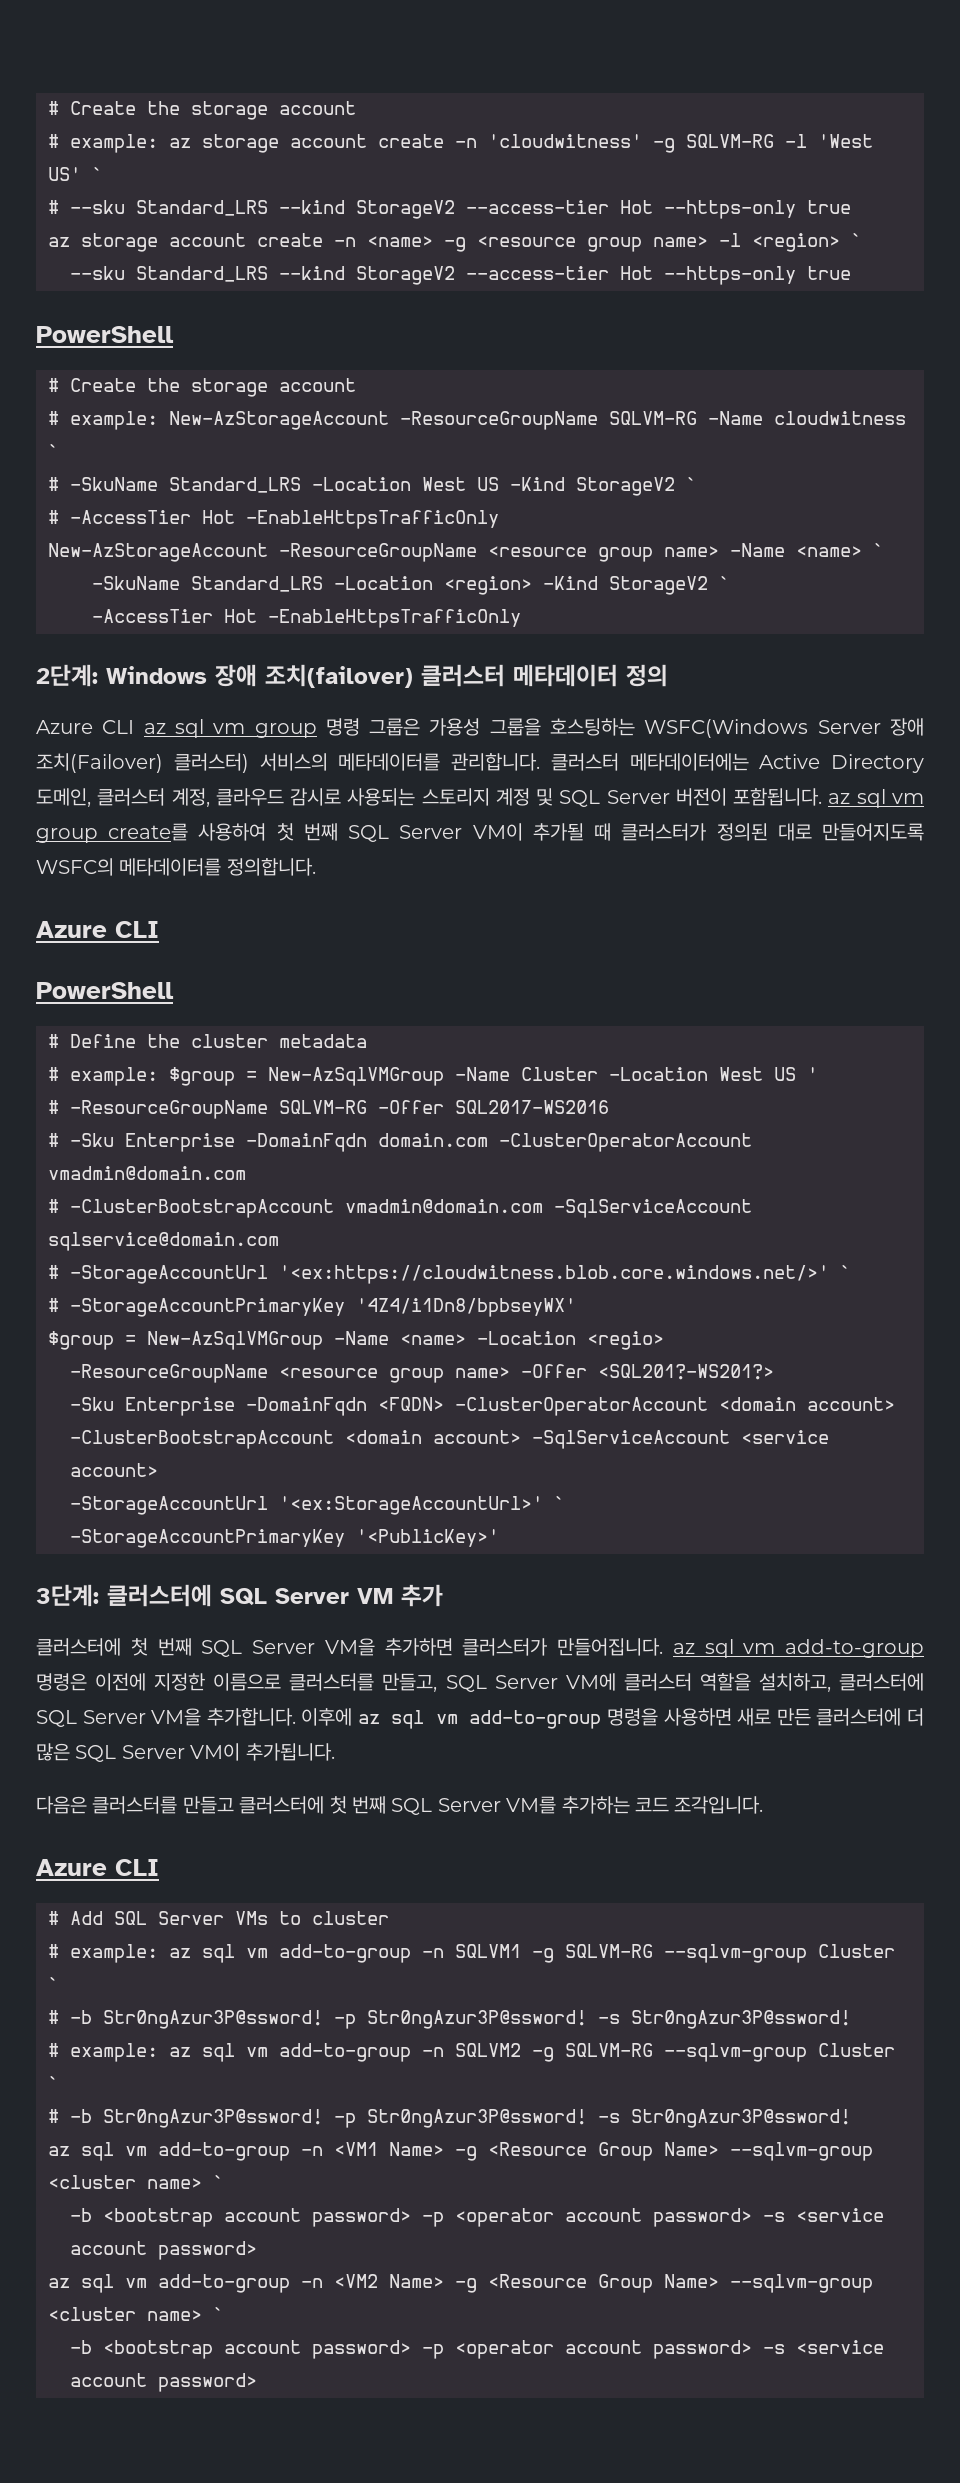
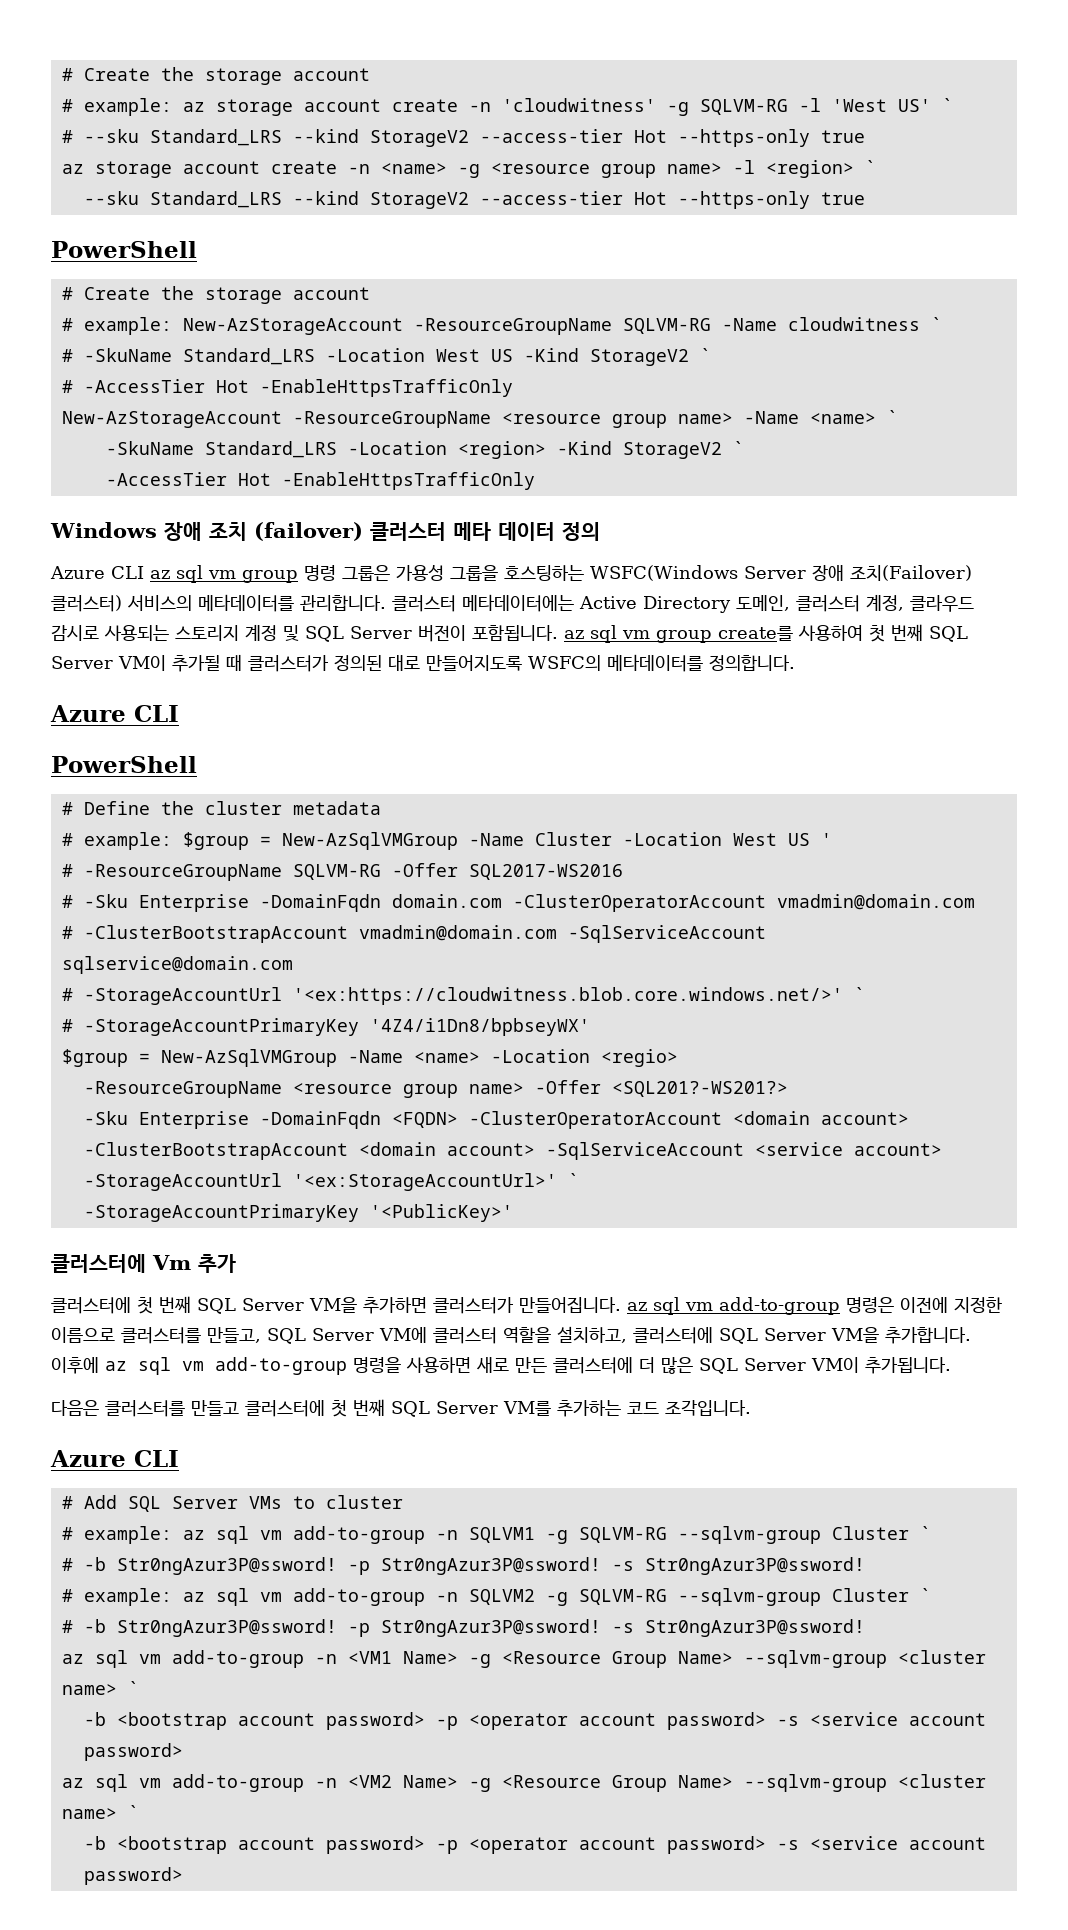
- 2단계: Windows 장애 조치(failover) 클러스터 메타데이터 정의
+ Windows 장애 조치 (failover) 클러스터 메타 데이터 정의
- 3단계: 클러스터에 SQL Server VM 추가
+ 클러스터에 Vm 추가

